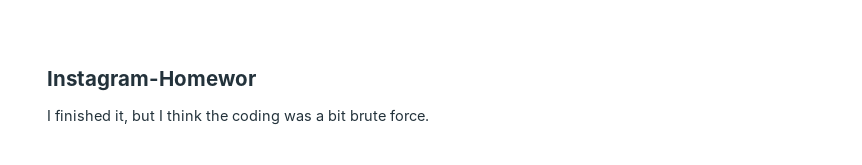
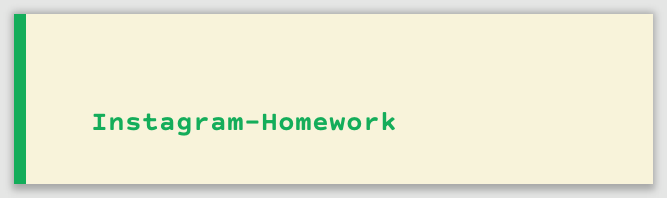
- Instagram-Homewor
- I finished it, but I think the coding was a bit brute force.
+ Instagram-Homework

